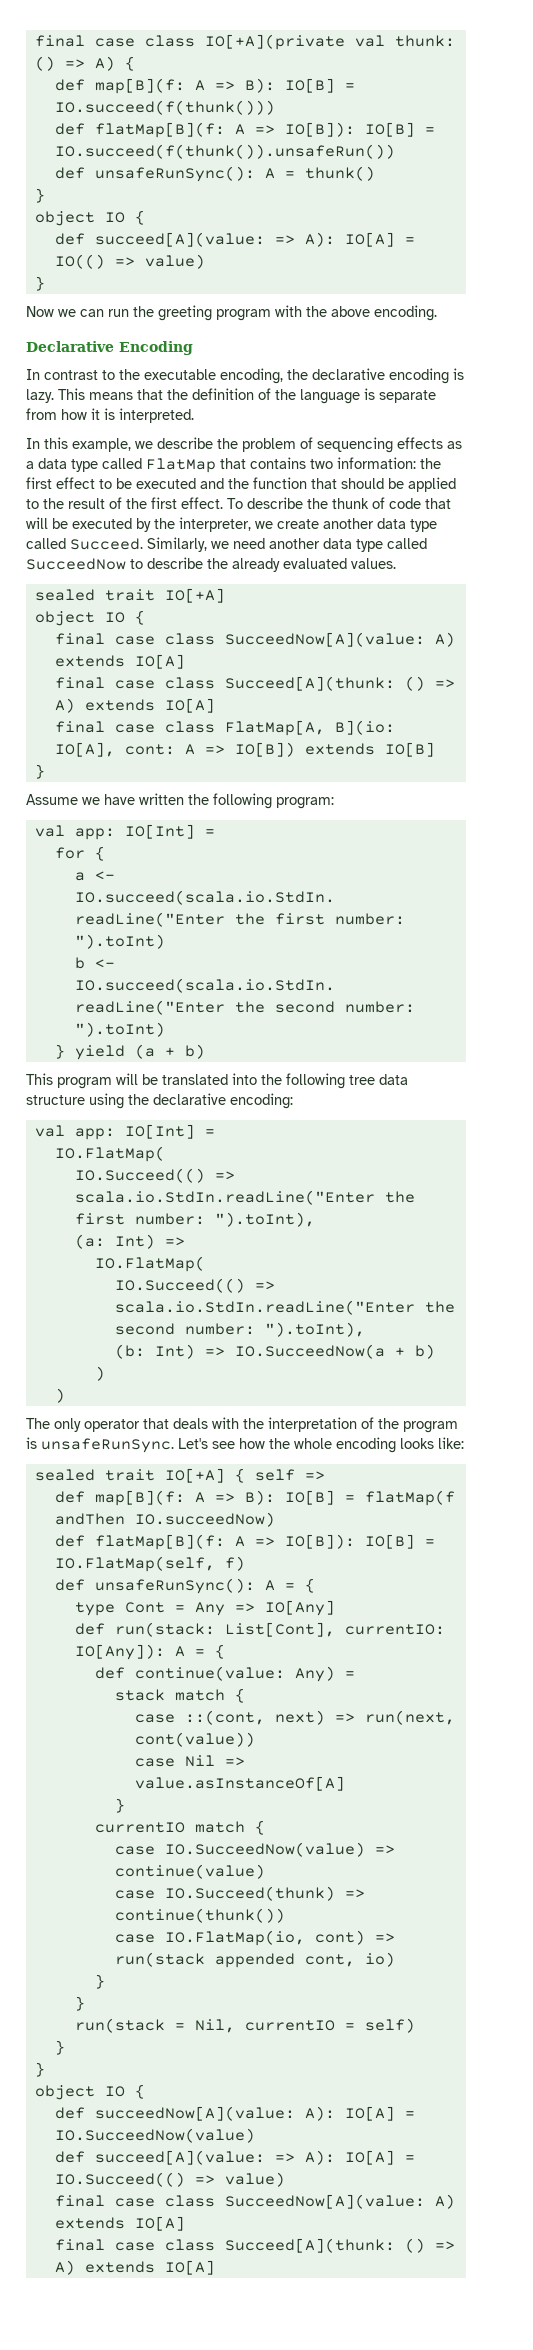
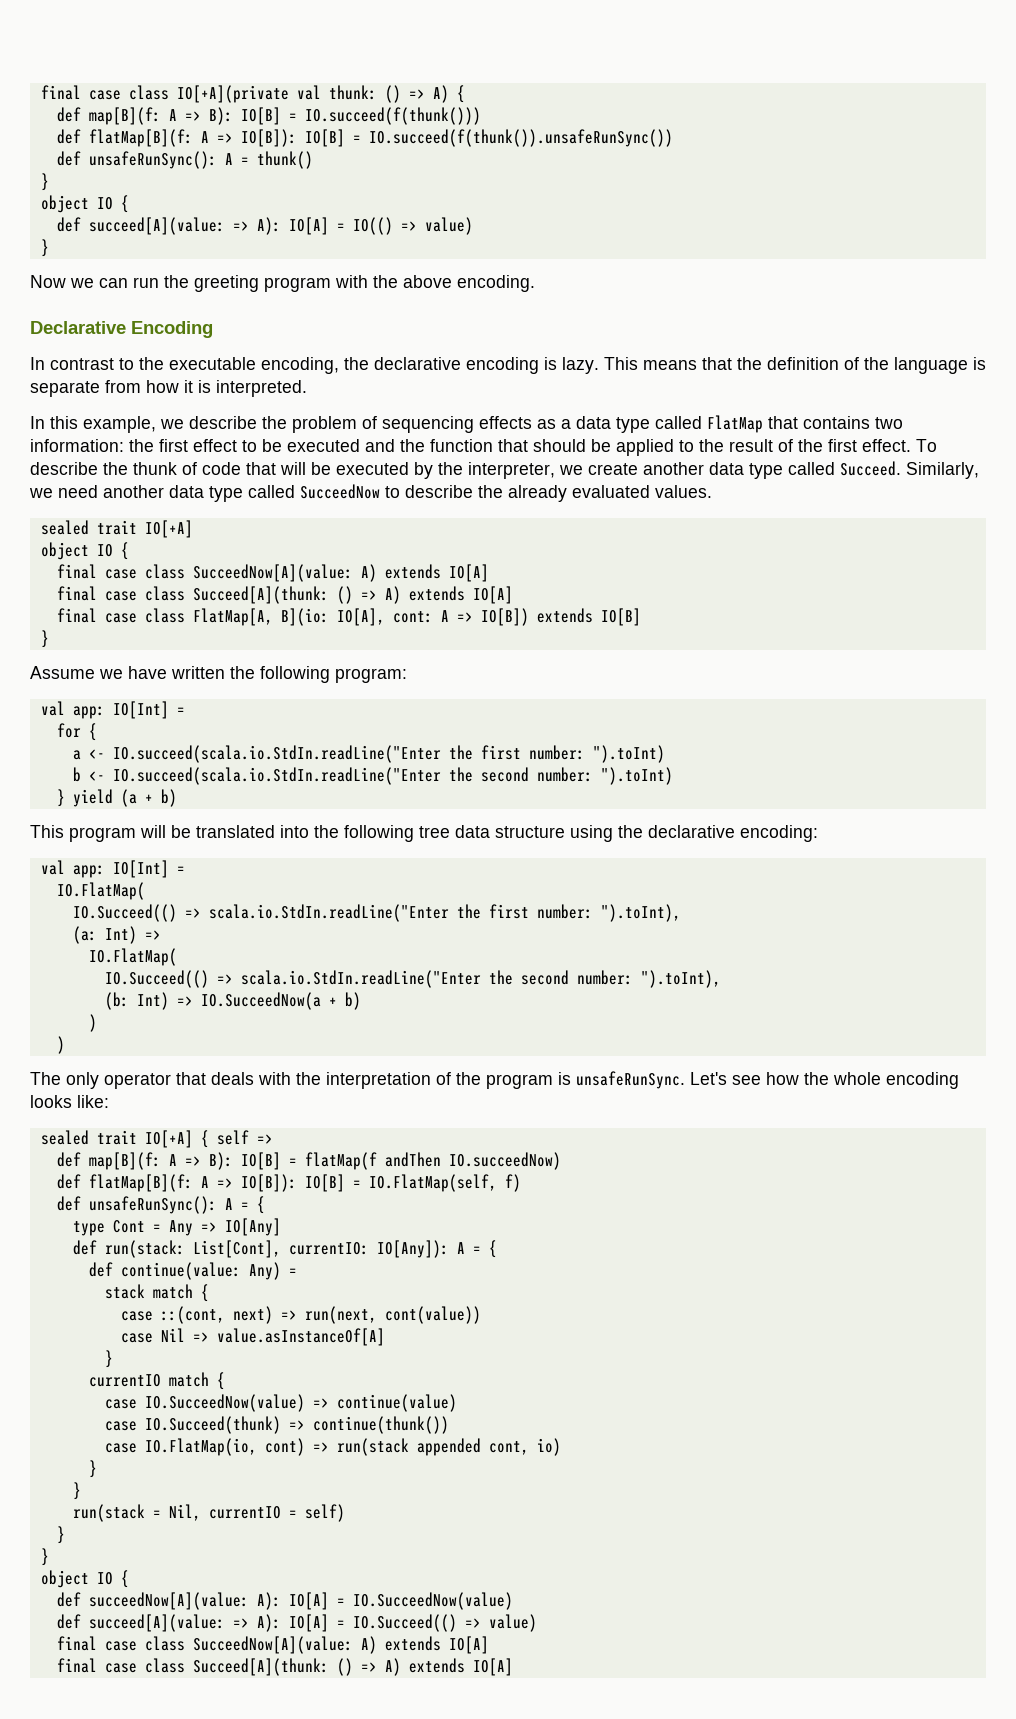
- def flatMap[B](f: A => IO[B]): IO[B] = IO.succeed(f(thunk()).unsafeRun())
+ def flatMap[B](f: A => IO[B]): IO[B] = IO.succeed(f(thunk()).unsafeRunSync())

